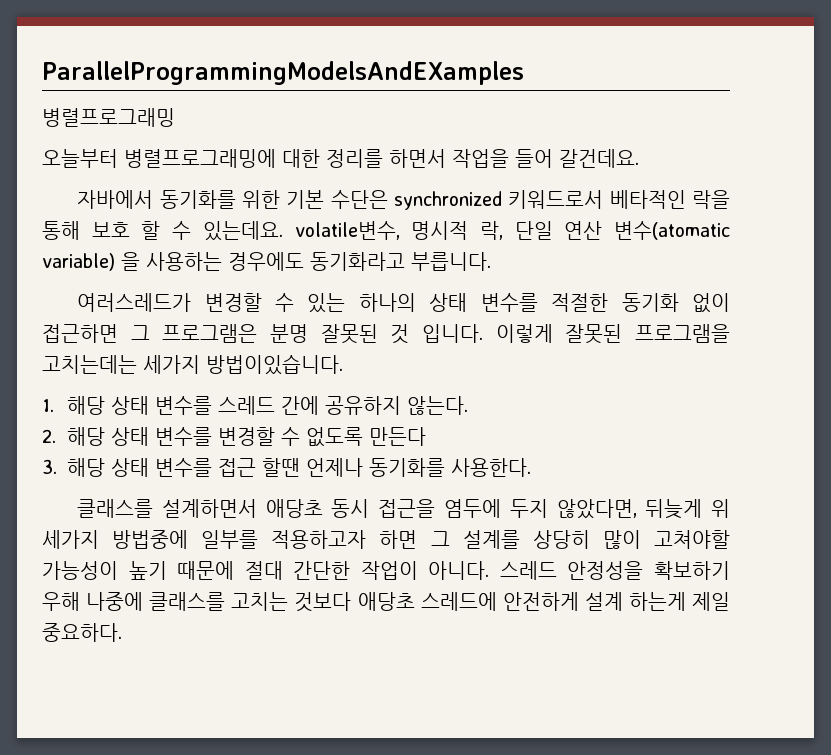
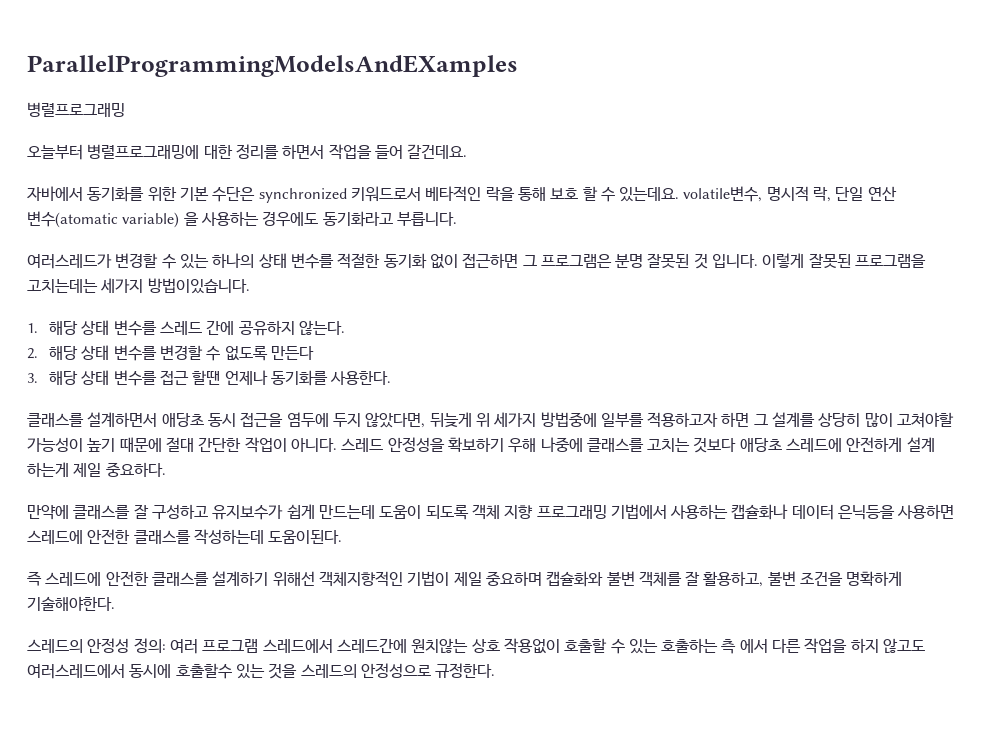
+ 만약에 클래스를 잘 구성하고 유지보수가 쉽게 만드는데 도움이 되도록 객체 지향 프로그래밍 기법에서 사용하는 캡슐화나 데이터 은닉등을 사용하면 스레드에 안전한 클래스를 작성하는데 도움이된다.
+ 즉 스레드에 안전한 클래스를 설계하기 위해선 객체지향적인 기법이 제일 중요하며 캡슐화와 불변 객체를 잘 활용하고, 불변 조건을 명확하게 기술해야한다.
+ 스레드의 안정성 정의: 여러 프로그램 스레드에서 스레드간에 원치않는 상호 작용없이 호출할 수 있는 호출하는 측 에서 다른 작업을 하지 않고도 여러스레드에서 동시에 호출할수 있는 것을 스레드의 안정성으로 규정한다.

